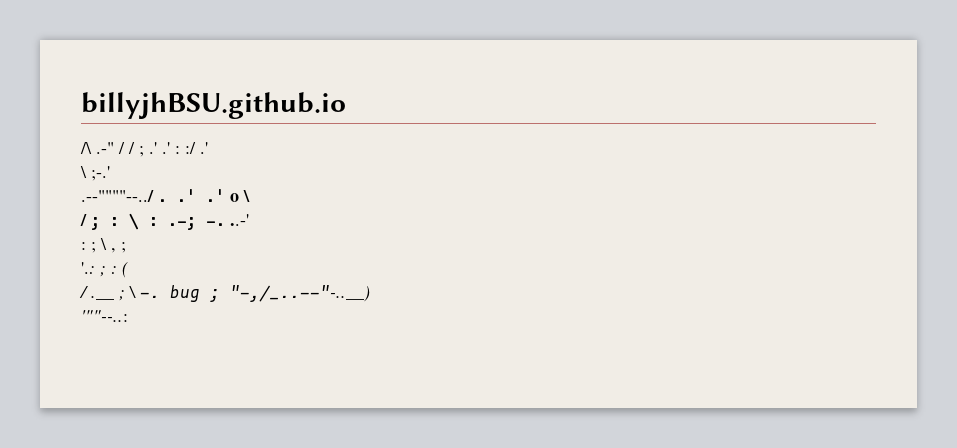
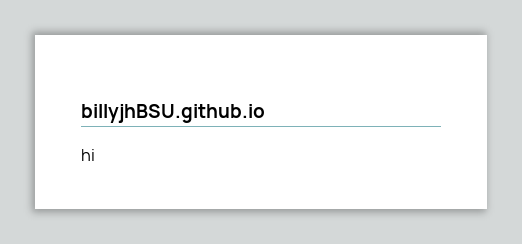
- /\ .-" / / ; .' .' : :/ .'
- \ ;-.'
- .--""""--../ . .' .' o \
- / ; : \ : .-; -. ..-'
- : ; \ , ;
- '.: ; : (
- / .__ ; \ -. bug ; "-,/_..--"-..__)
- '""--..:
+ hi

